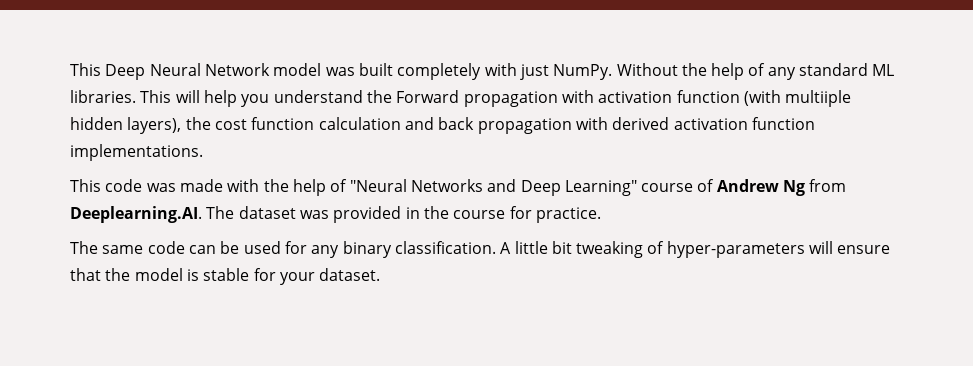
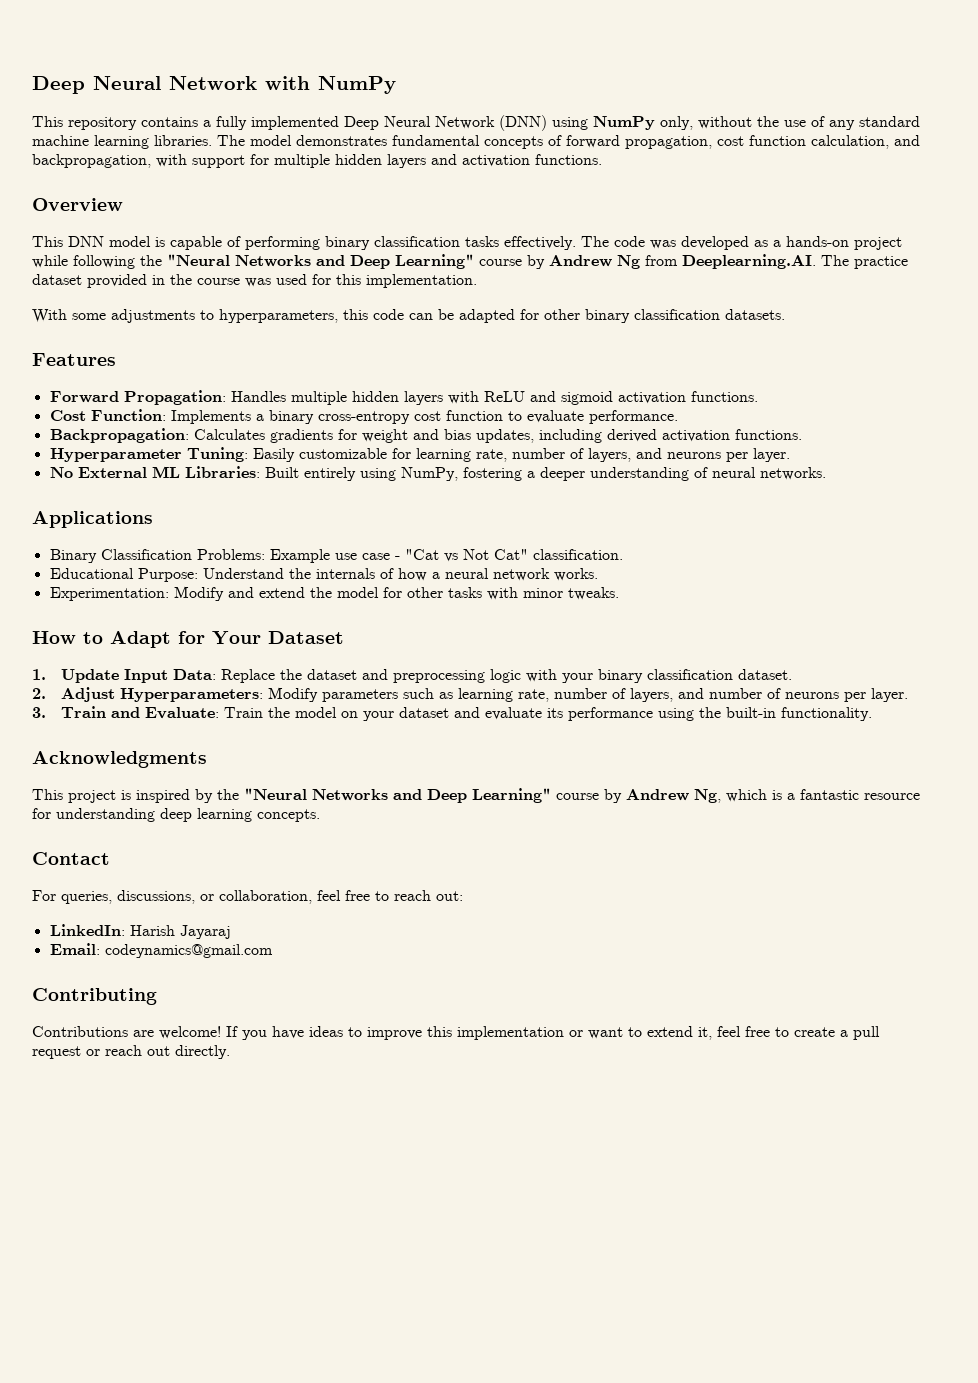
- This Deep Neural Network model was built completely with just NumPy. Without the help of any standard ML libraries. This will help you understand the Forward propagation with activation function (with multiiple hidden layers), the cost function calculation and back propagation with derived activation function implementations.
- This code was made with the help of "Neural Networks and Deep Learning" course of Andrew Ng from Deeplearning.AI. The dataset was provided in the course for practice.
- The same code can be used for any binary classification. A little bit tweaking of hyper-parameters will ensure that the model is stable for your dataset.
+ Deep Neural Network with NumPy
+ This repository contains a fully implemented Deep Neural Network (DNN) using NumPy only, without the use of any standard machine learning libraries. The model demonstrates fundamental concepts of forward propagation, cost function calculation, and backpropagation, with support for multiple hidden layers and activation functions.
+ Overview
+ This DNN model is capable of performing binary classification tasks effectively. The code was developed as a hands-on project while following the "Neural Networks and Deep Learning" course by Andrew Ng from Deeplearning.AI. The practice dataset provided in the course was used for this implementation.
+ With some adjustments to hyperparameters, this code can be adapted for other binary classification datasets.
+ Features
+ Forward Propagation: Handles multiple hidden layers with ReLU and sigmoid activation functions.
+ Cost Function: Implements a binary cross-entropy cost function to evaluate performance.
+ Backpropagation: Calculates gradients for weight and bias updates, including derived activation functions.
+ Hyperparameter Tuning: Easily customizable for learning rate, number of layers, and neurons per layer.
+ No External ML Libraries: Built entirely using NumPy, fostering a deeper understanding of neural networks.
+ Applications
+ Binary Classification Problems: Example use case - "Cat vs Not Cat" classification.
+ Educational Purpose: Understand the internals of how a neural network works.
+ Experimentation: Modify and extend the model for other tasks with minor tweaks.
+ How to Adapt for Your Dataset
+ 1. Update Input Data: Replace the dataset and preprocessing logic with your binary classification dataset.
+ 2. Adjust Hyperparameters: Modify parameters such as learning rate, number of layers, and number of neurons per layer.
+ 3. Train and Evaluate: Train the model on your dataset and evaluate its performance using the built-in functionality.
+ Acknowledgments
+ This project is inspired by the "Neural Networks and Deep Learning" course by Andrew Ng, which is a fantastic resource for understanding deep learning concepts.
+ Contact
+ For queries, discussions, or collaboration, feel free to reach out:
+ LinkedIn: Harish Jayaraj
+ Email: codeynamics@gmail.com
+ Contributing
+ Contributions are welcome! If you have ideas to improve this implementation or want to extend it, feel free to create a pull request or reach out directly.

